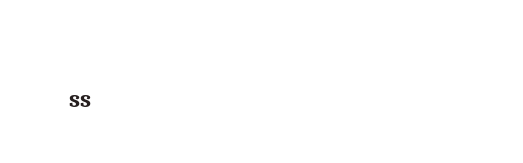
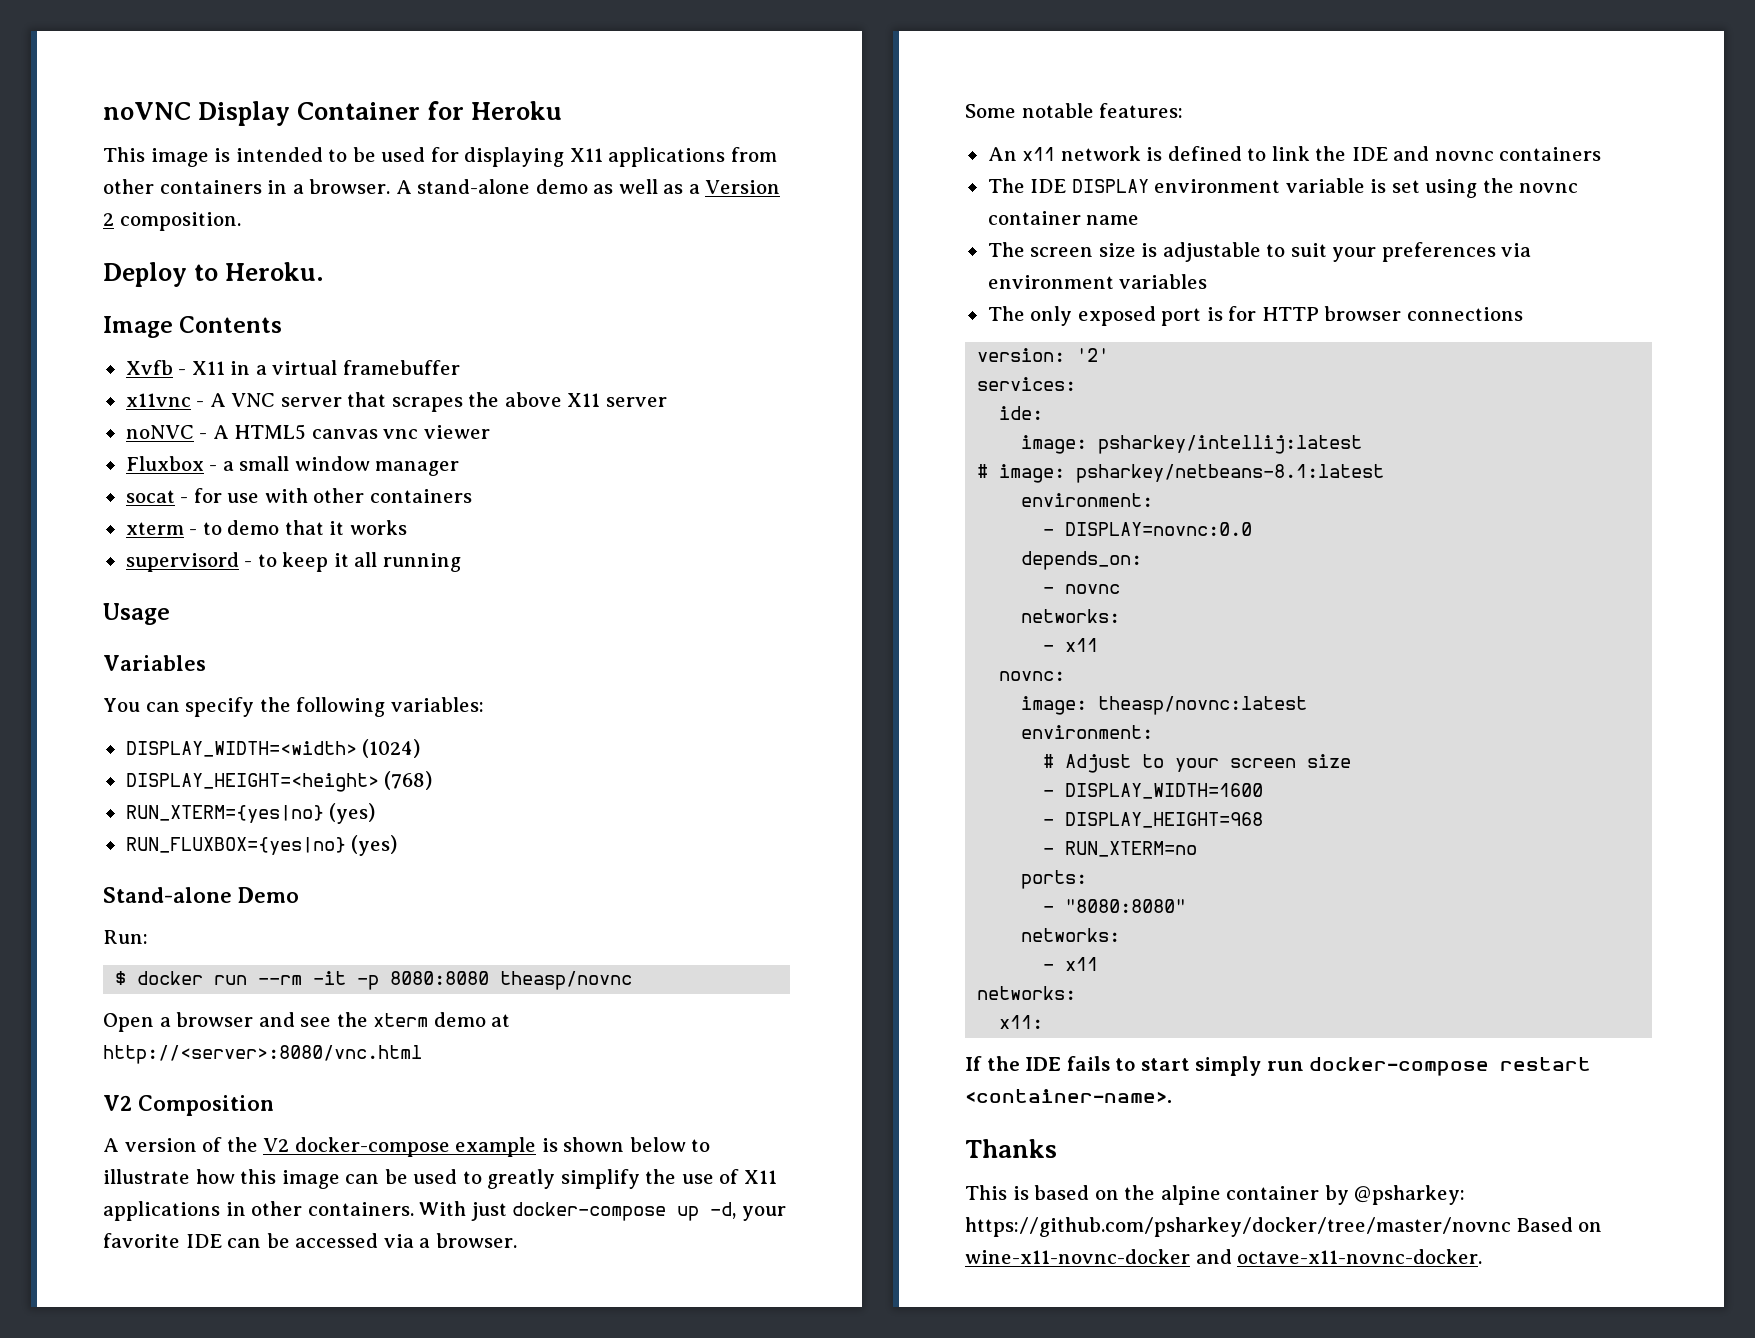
- ss
+ noVNC Display Container for Heroku
+ This image is intended to be used for displaying X11 applications from other containers in a browser. A stand-alone demo as well as a Version 2 composition.
+ Deploy to Heroku.
+ Image Contents
+ Xvfb - X11 in a virtual framebuffer
+ x11vnc - A VNC server that scrapes the above X11 server
+ noNVC - A HTML5 canvas vnc viewer
+ Fluxbox - a small window manager
+ socat - for use with other containers
+ xterm - to demo that it works
+ supervisord - to keep it all running
+ Usage
+ Variables
+ You can specify the following variables:
+ DISPLAY_WIDTH=<width> (1024)
+ DISPLAY_HEIGHT=<height> (768)
+ RUN_XTERM={yes|no} (yes)
+ RUN_FLUXBOX={yes|no} (yes)
+ Stand-alone Demo
+ Run:
+ $ docker run --rm -it -p 8080:8080 theasp/novnc
+ Open a browser and see the xterm demo at http://<server>:8080/vnc.html
+ V2 Composition
+ A version of the V2 docker-compose example is shown below to illustrate how this image can be used to greatly simplify the use of X11 applications in other containers. With just docker-compose up -d, your favorite IDE can be accessed via a browser.
+ Some notable features:
+ An x11 network is defined to link the IDE and novnc containers
+ The IDE DISPLAY environment variable is set using the novnc container name
+ The screen size is adjustable to suit your preferences via environment variables
+ The only exposed port is for HTTP browser connections
+ version: '2'
+ services:
+ ide:
+ image: psharkey/intellij:latest
+ # image: psharkey/netbeans-8.1:latest
+ environment:
+ - DISPLAY=novnc:0.0
+ depends_on:
+ - novnc
+ networks:
+ - x11
+ novnc:
+ image: theasp/novnc:latest
+ environment:
+ # Adjust to your screen size
+ - DISPLAY_WIDTH=1600
+ - DISPLAY_HEIGHT=968
+ - RUN_XTERM=no
+ ports:
+ - "8080:8080"
+ networks:
+ - x11
+ networks:
+ x11:
+ If the IDE fails to start simply run docker-compose restart <container-name>.
+ Thanks
+ This is based on the alpine container by @psharkey: https://github.com/psharkey/docker/tree/master/novnc Based on wine-x11-novnc-docker and octave-x11-novnc-docker.

